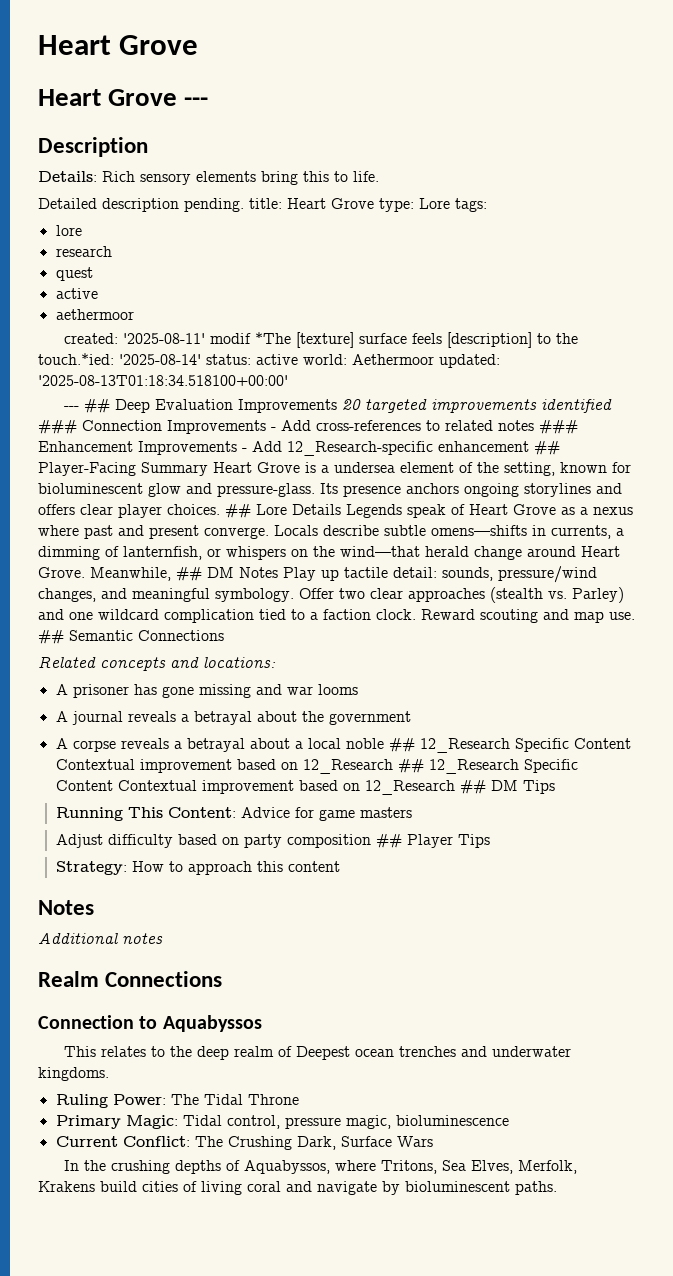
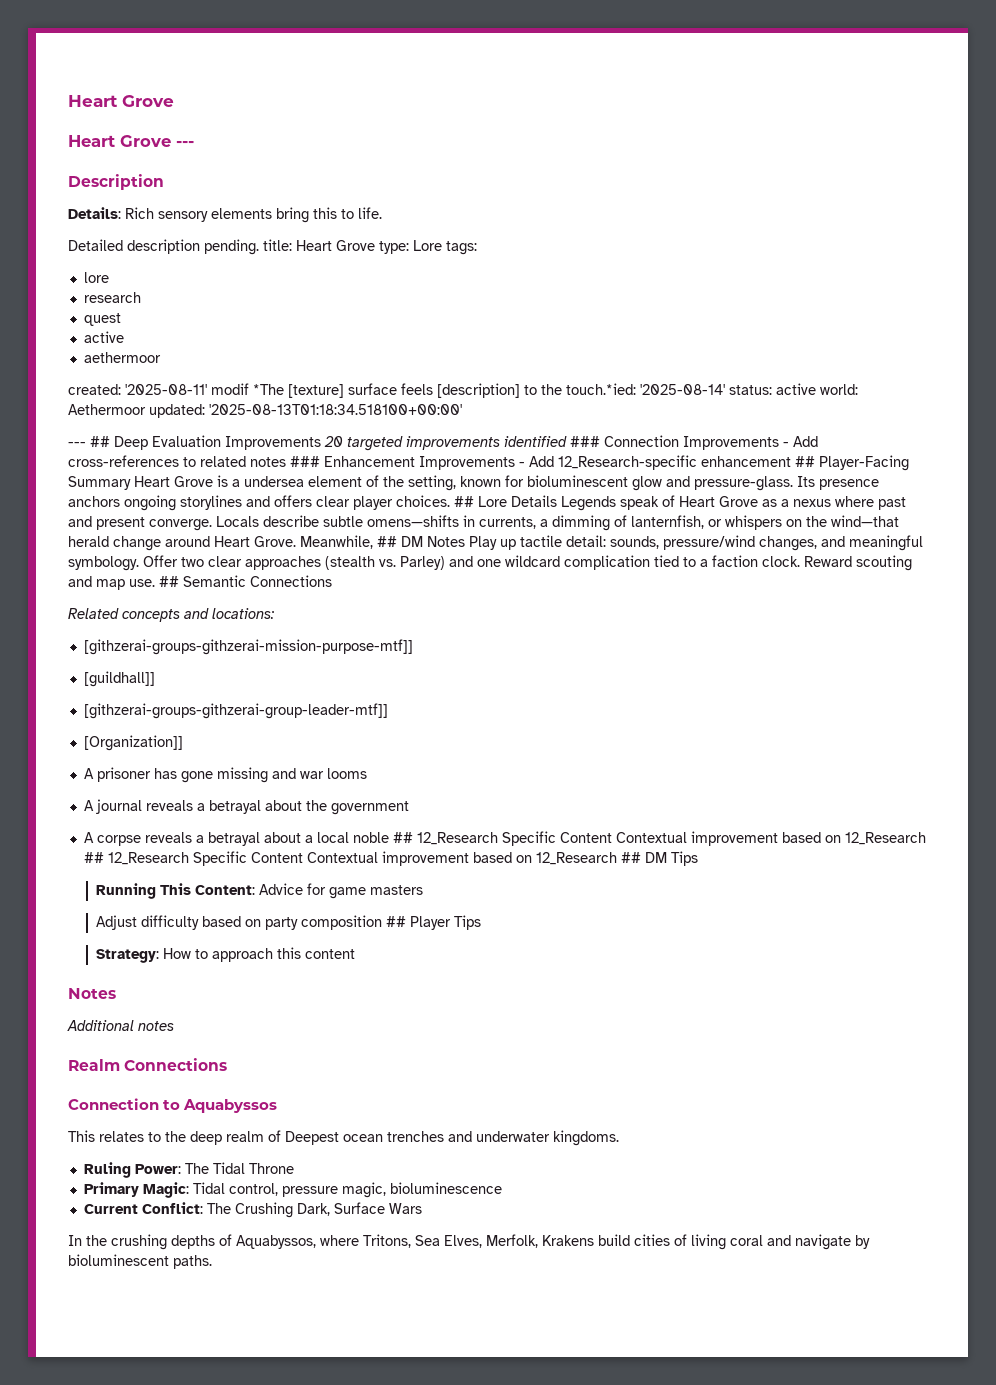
+ [githzerai-groups-githzerai-mission-purpose-mtf]]
+ [guildhall]]
+ [githzerai-groups-githzerai-group-leader-mtf]]
+ [Organization]]

